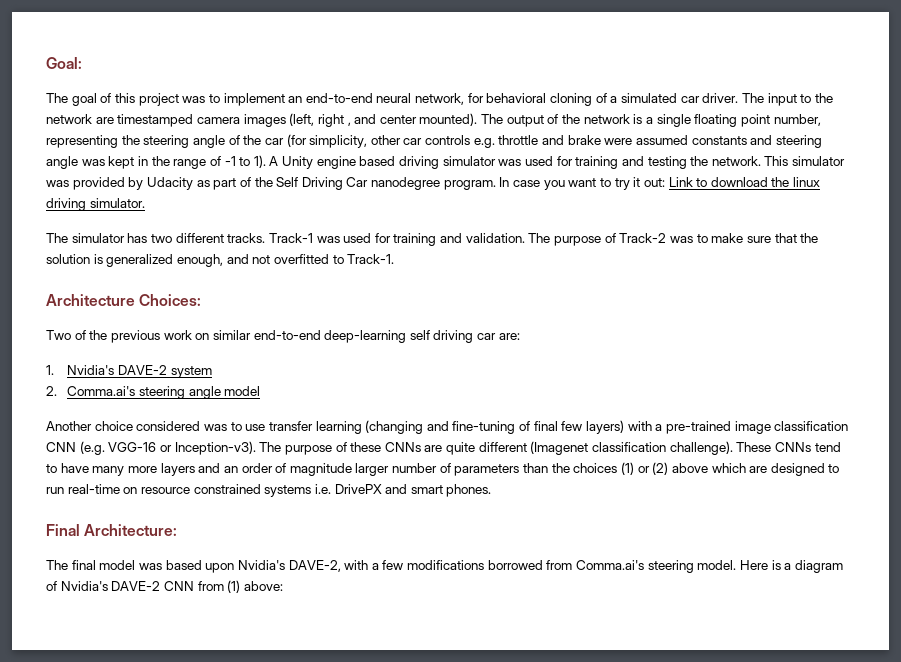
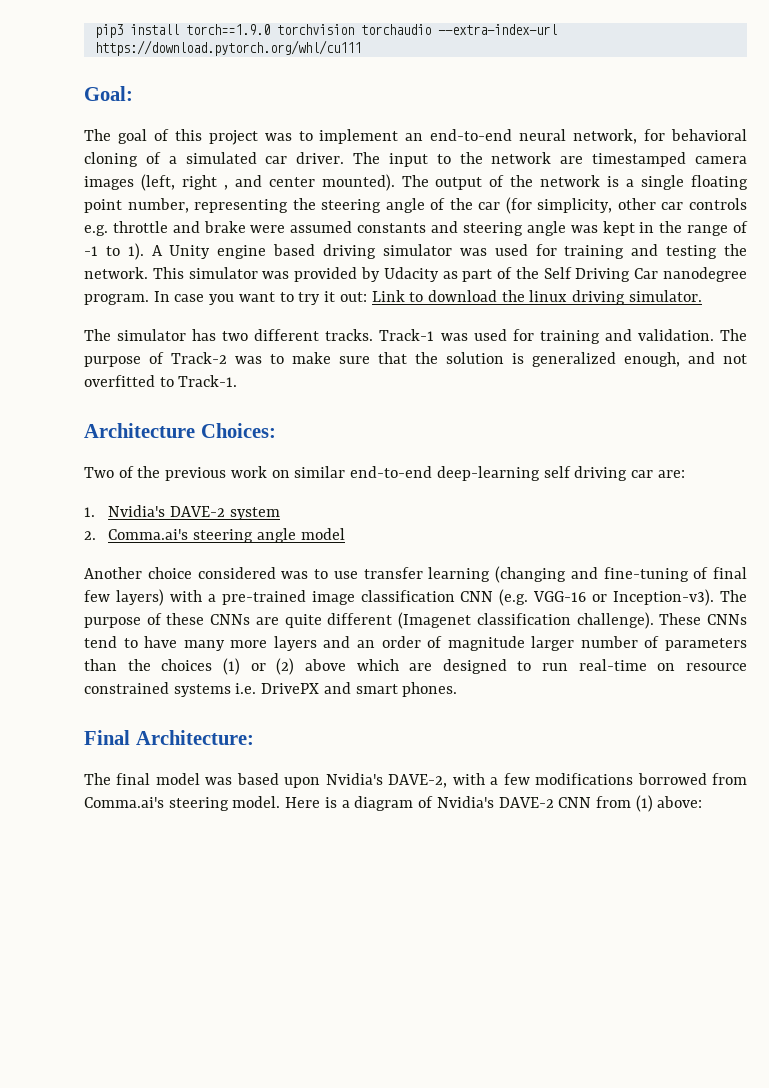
+ pip3 install torch==1.9.0 torchvision torchaudio --extra-index-url https://download.pytorch.org/whl/cu111

